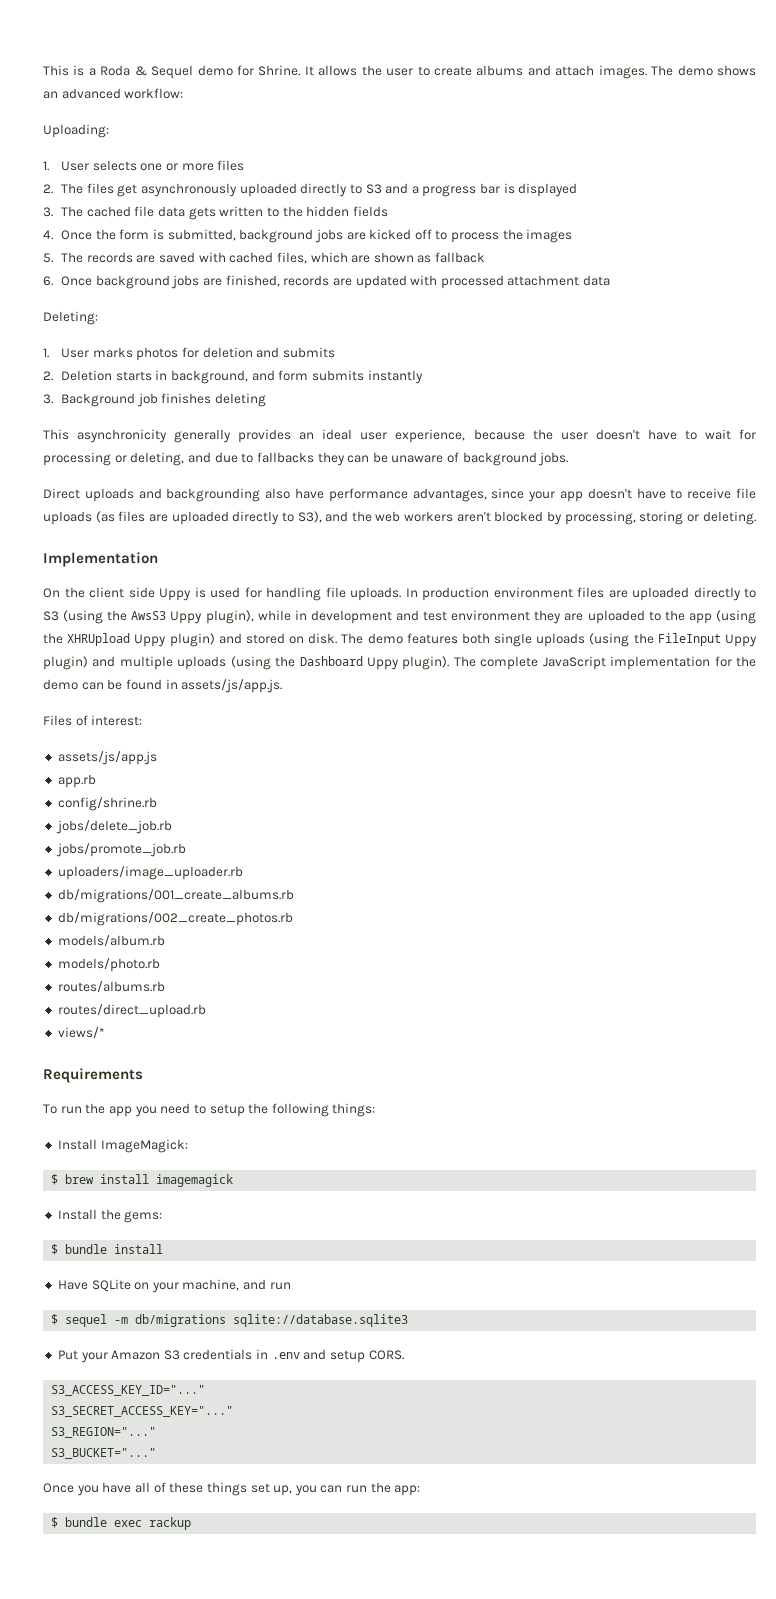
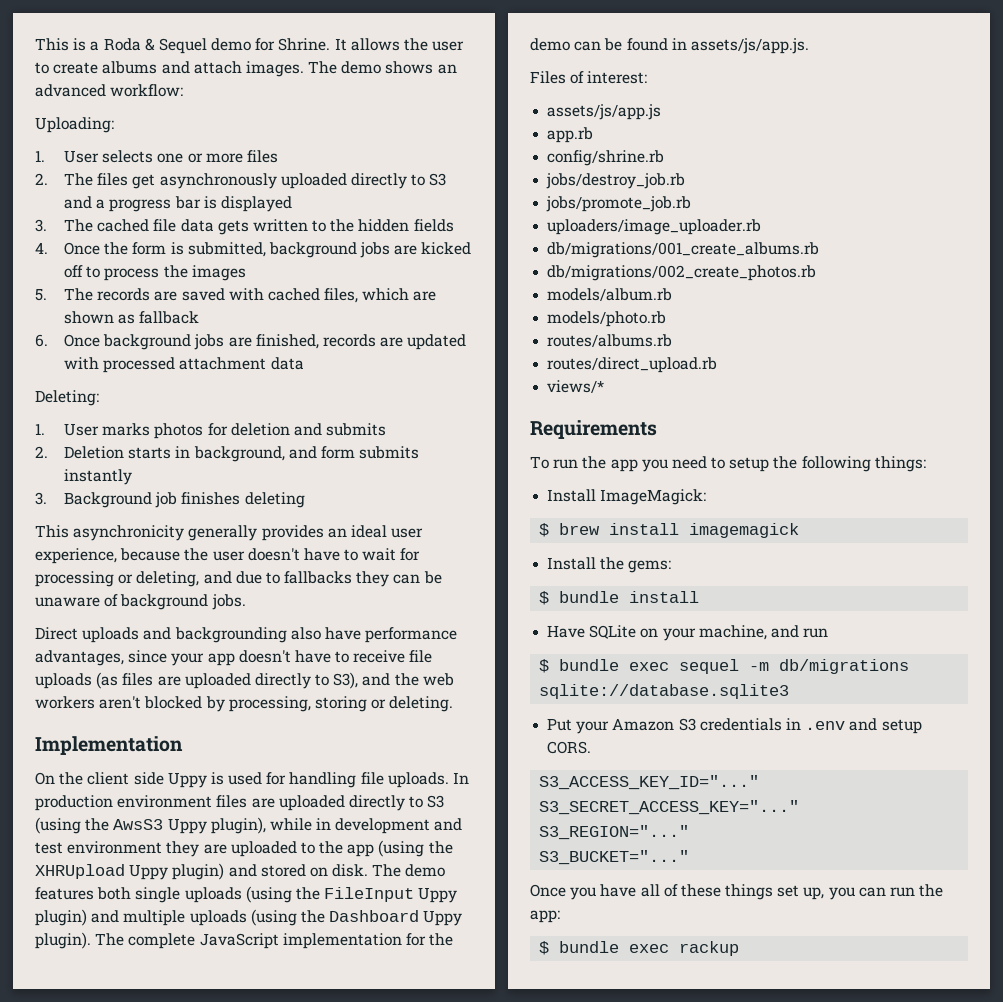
- jobs/delete_job.rb
+ jobs/destroy_job.rb
- $ sequel -m db/migrations sqlite://database.sqlite3
+ $ bundle exec sequel -m db/migrations sqlite://database.sqlite3

